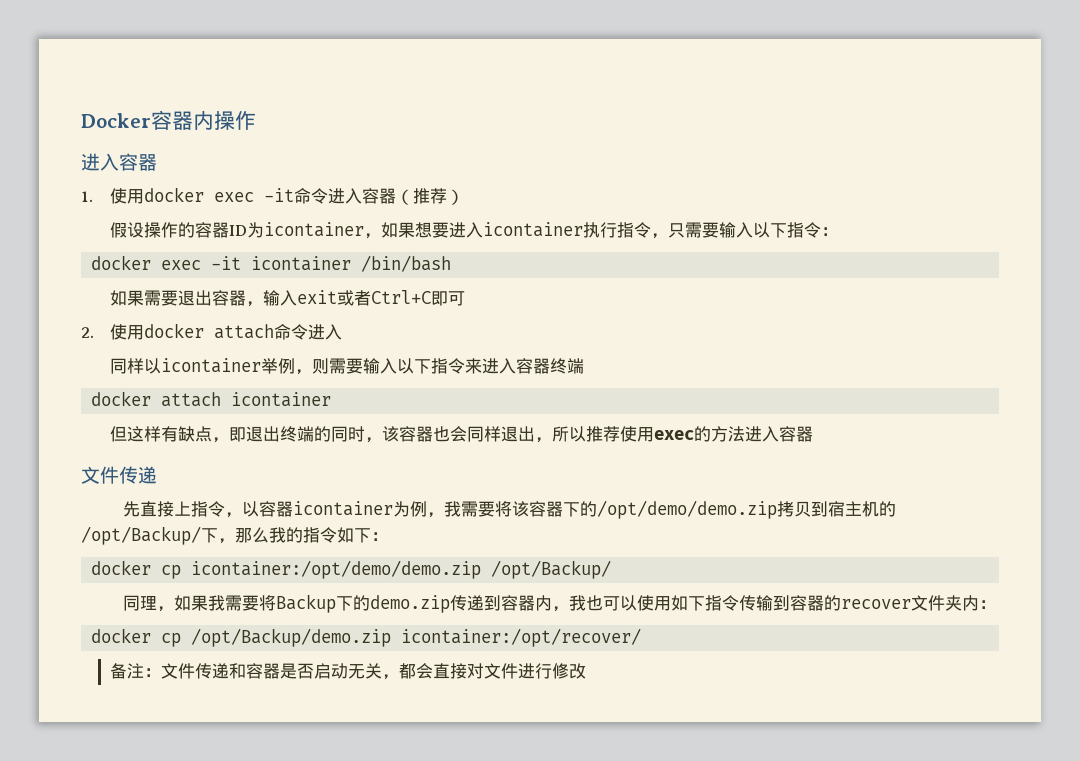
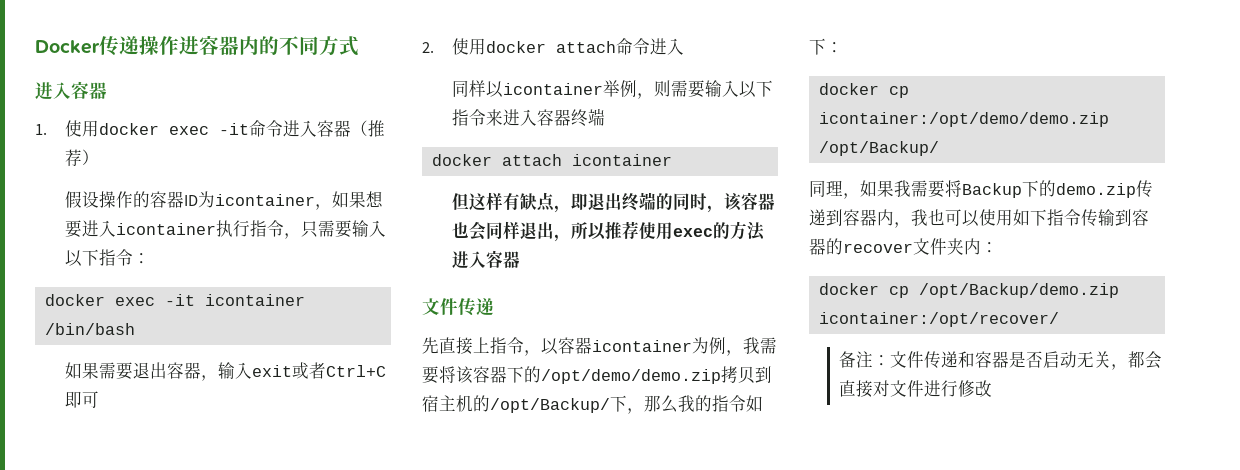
- Docker容器内操作
+ Docker传递操作进容器内的不同方式

